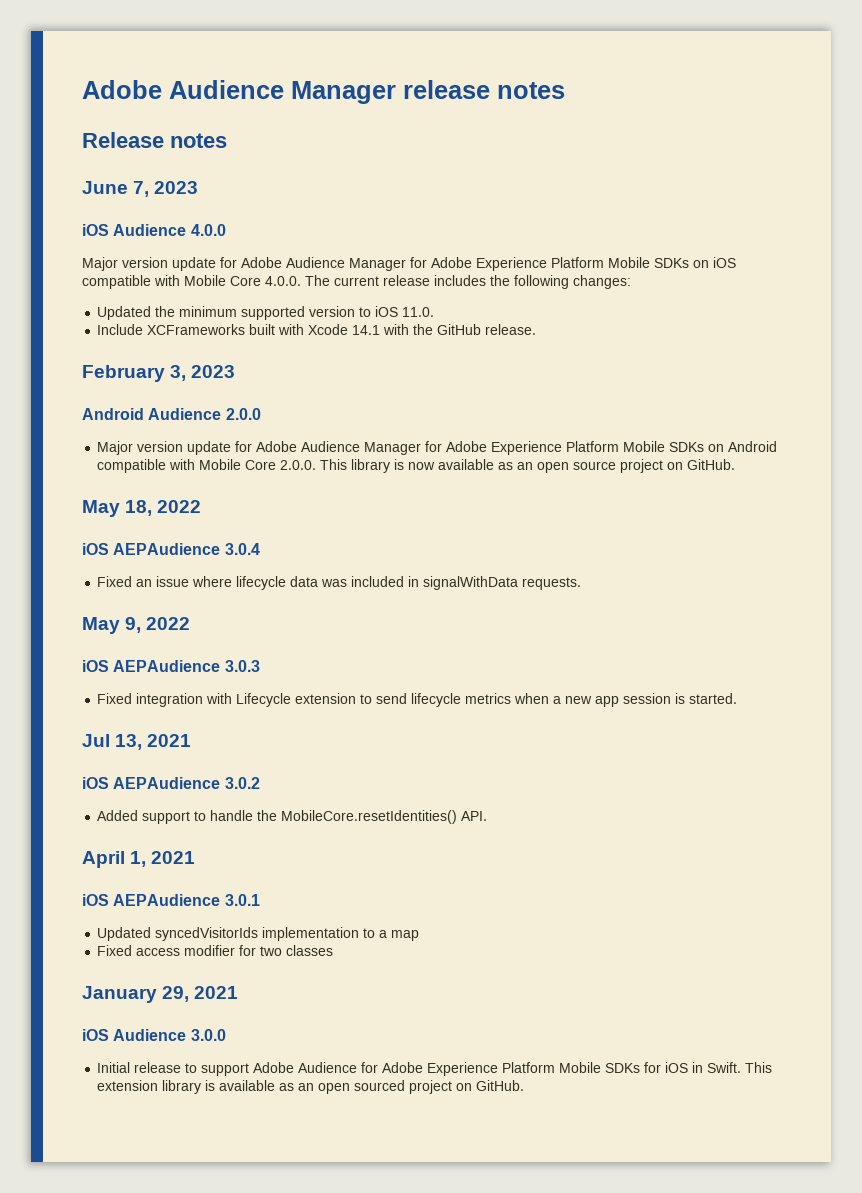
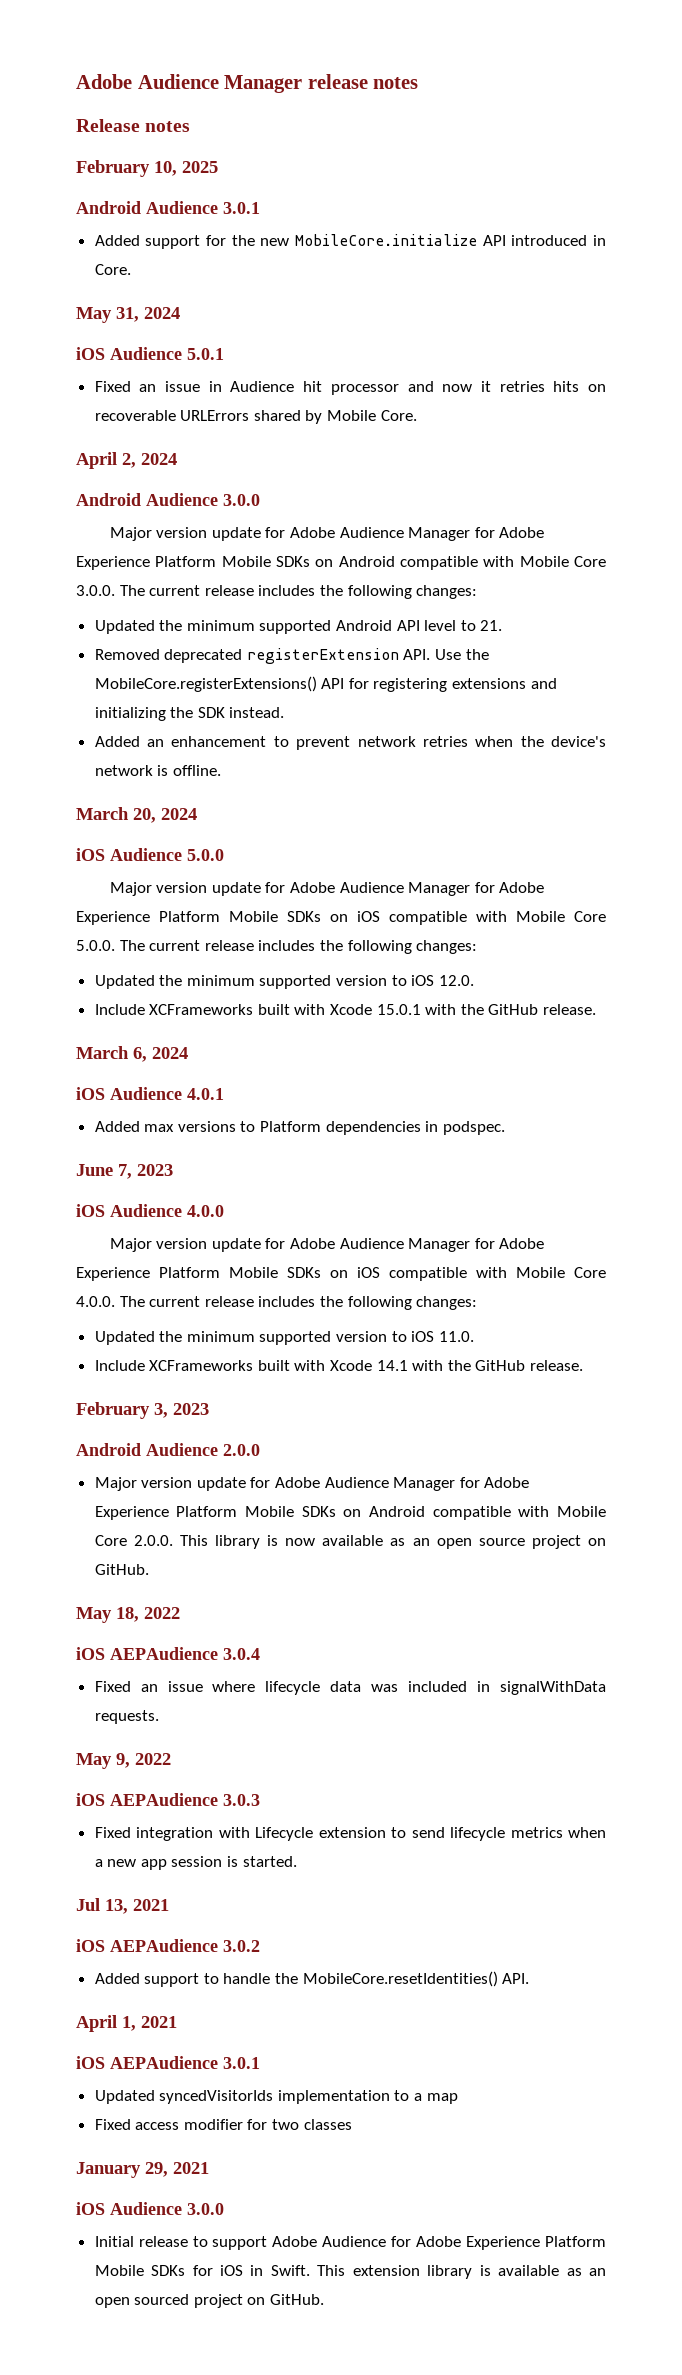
+ February 10, 2025
+ Android Audience 3.0.1
+ Added support for the new MobileCore.initialize API introduced in Core.
+ May 31, 2024
+ iOS Audience 5.0.1
+ Fixed an issue in Audience hit processor and now it retries hits on recoverable URLErrors shared by Mobile Core.
+ April 2, 2024
+ Android Audience 3.0.0
+ Major version update for Adobe Audience Manager for Adobe Experience Platform Mobile SDKs on Android compatible with Mobile Core 3.0.0. The current release includes the following changes:
+ Updated the minimum supported Android API level to 21.
+ Removed deprecated registerExtension API. Use the MobileCore.registerExtensions() API for registering extensions and initializing the SDK instead.
+ Added an enhancement to prevent network retries when the device's network is offline.
+ March 20, 2024
+ iOS Audience 5.0.0
+ Major version update for Adobe Audience Manager for Adobe Experience Platform Mobile SDKs on iOS compatible with Mobile Core 5.0.0. The current release includes the following changes:
+ Updated the minimum supported version to iOS 12.0.
+ Include XCFrameworks built with Xcode 15.0.1 with the GitHub release.
+ March 6, 2024
+ iOS Audience 4.0.1
+ Added max versions to Platform dependencies in podspec.

